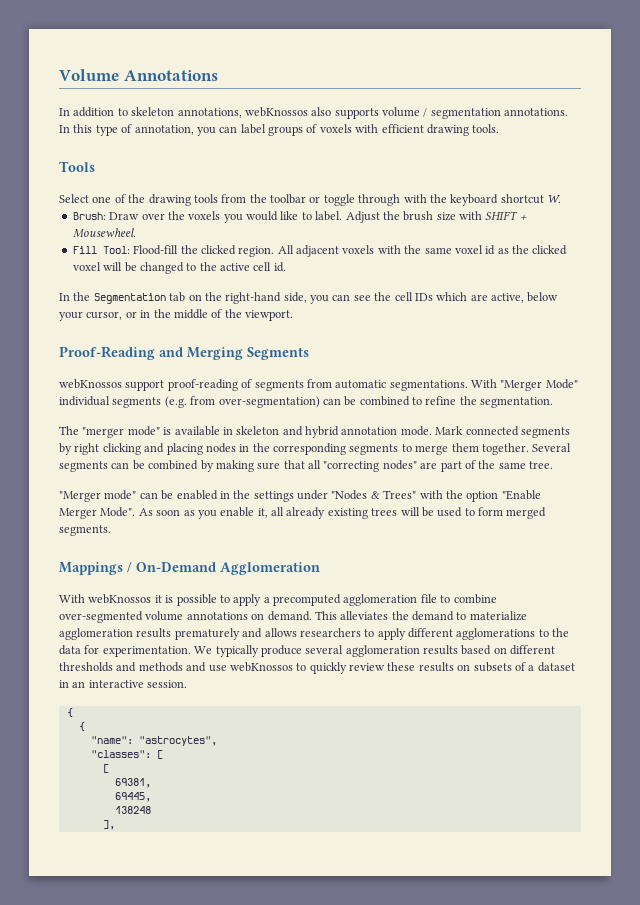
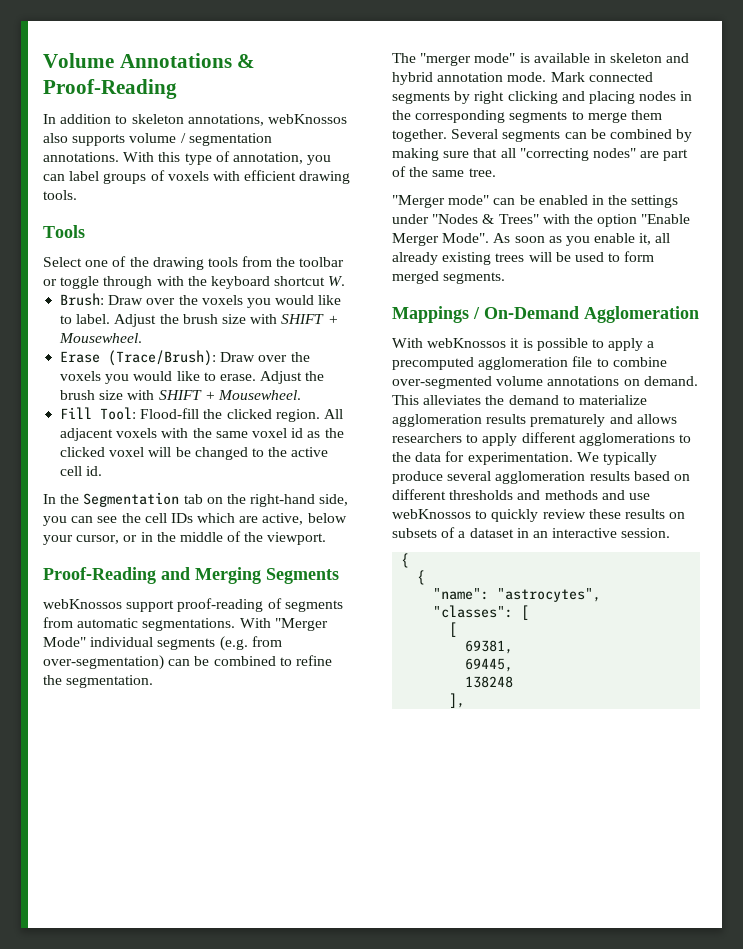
- Volume Annotations
+ Volume Annotations & Proof-Reading
- In this type of annotation, you can label groups of voxels with efficient drawing tools.
+ With this type of annotation, you can label groups of voxels with efficient drawing tools.
+ Erase (Trace/Brush): Draw over the voxels you would like to erase. Adjust the brush size with SHIFT + Mousewheel.

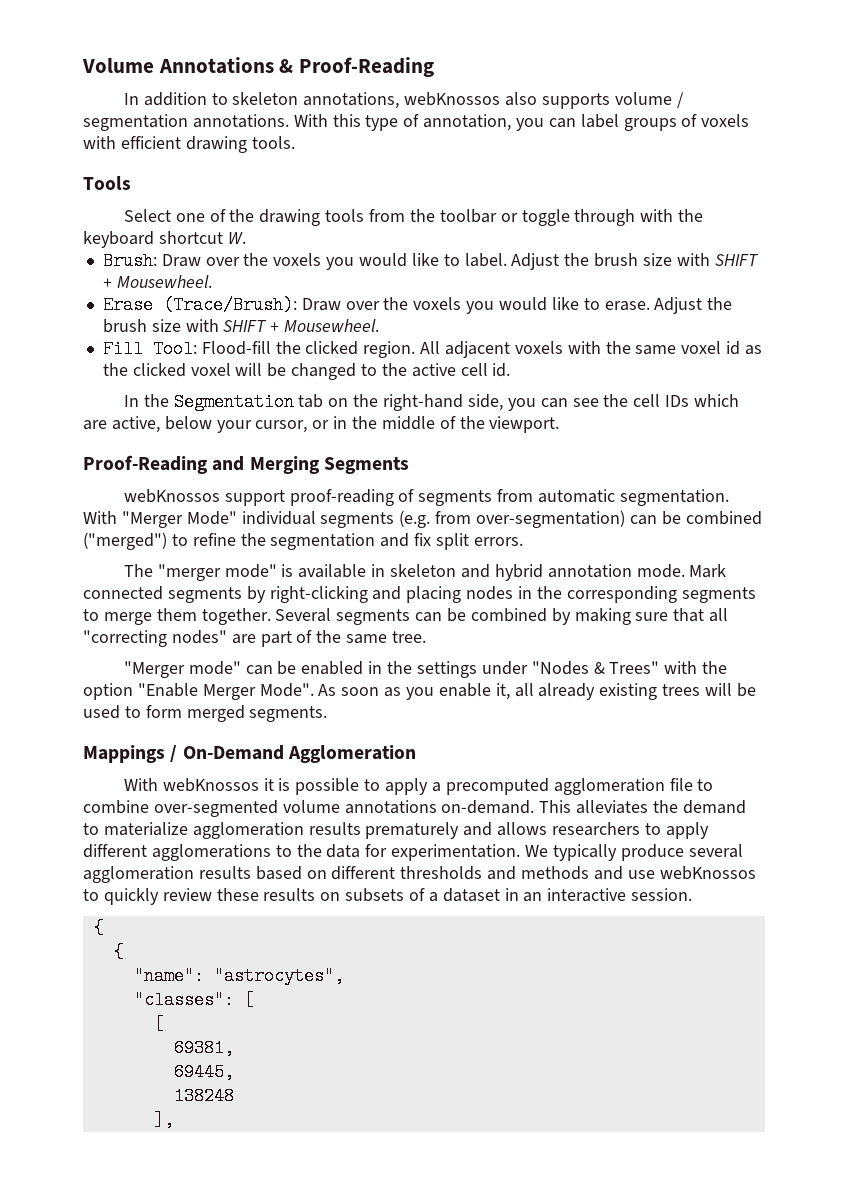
- webKnossos support proof-reading of segments from automatic segmentations.
+ webKnossos support proof-reading of segments from automatic segmentation.
- With "Merger Mode" individual segments (e.g. from over-segmentation) can be combined to refine the segmentation.
+ With "Merger Mode" individual segments (e.g. from over-segmentation) can be combined ("merged") to refine the segmentation and fix split errors.
- Mark connected segments by right clicking and placing nodes in the corresponding segments to merge them together.
+ Mark connected segments by right-clicking and placing nodes in the corresponding segments to merge them together.
- With webKnossos it is possible to apply a precomputed agglomeration file to combine over-segmented volume annotations on demand.
+ With webKnossos it is possible to apply a precomputed agglomeration file to combine over-segmented volume annotations on-demand.

